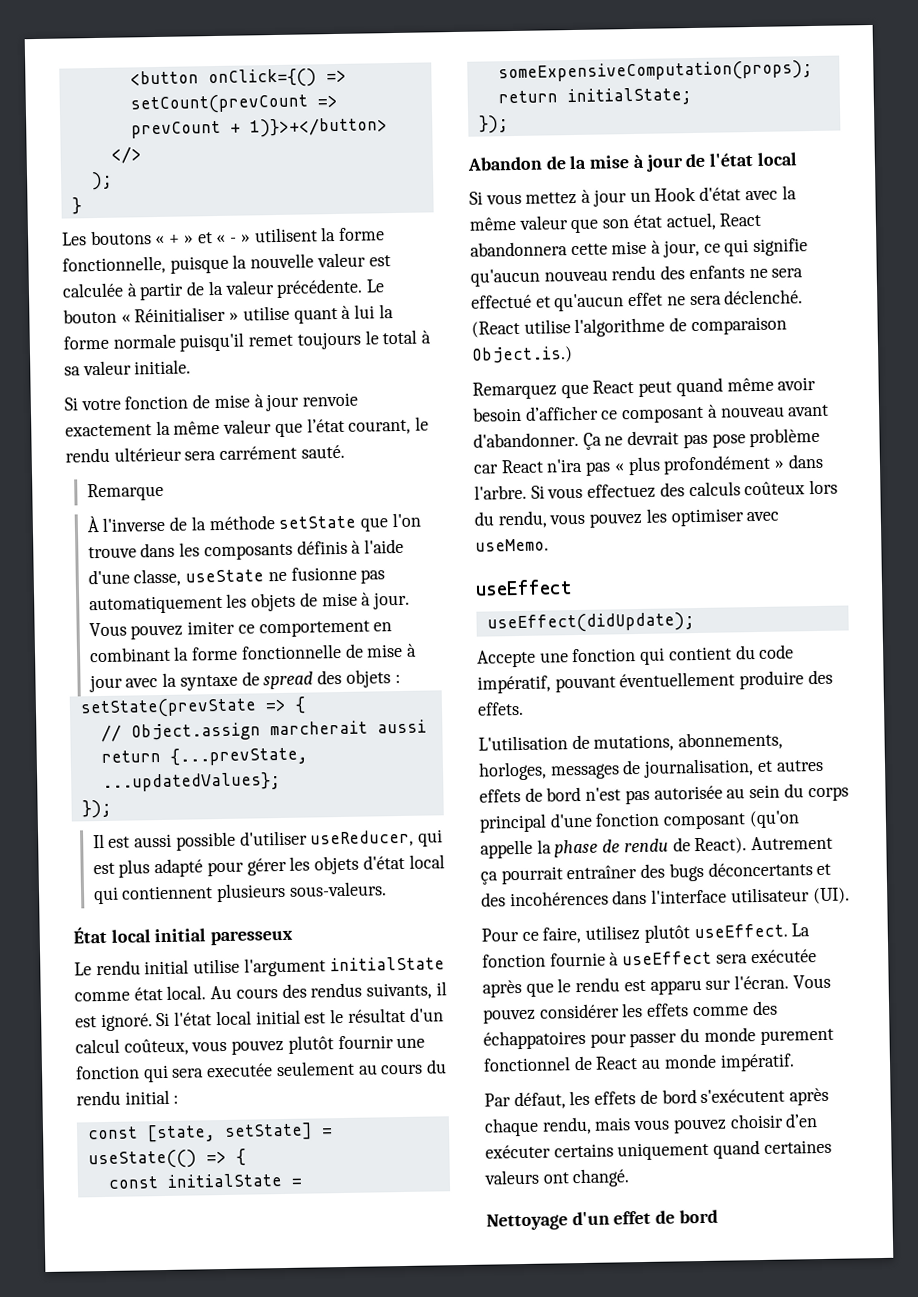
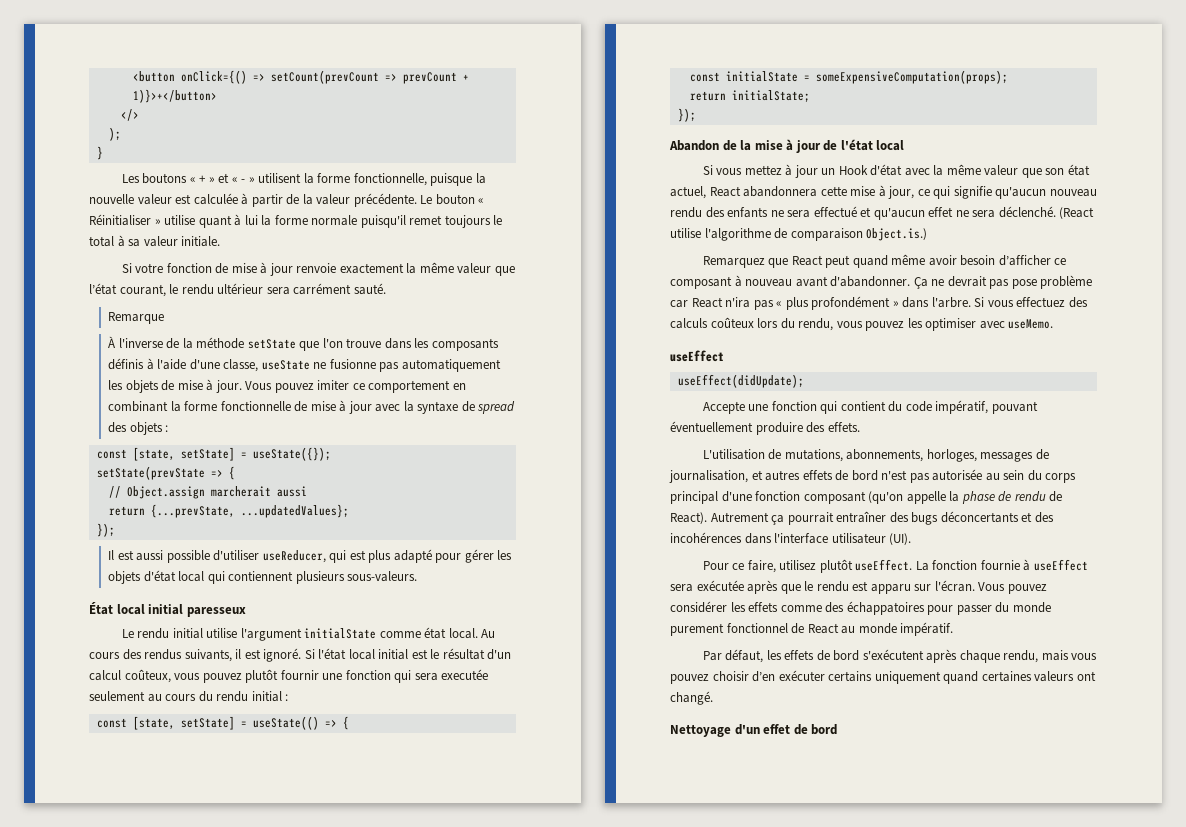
+ const [state, setState] = useState({});

